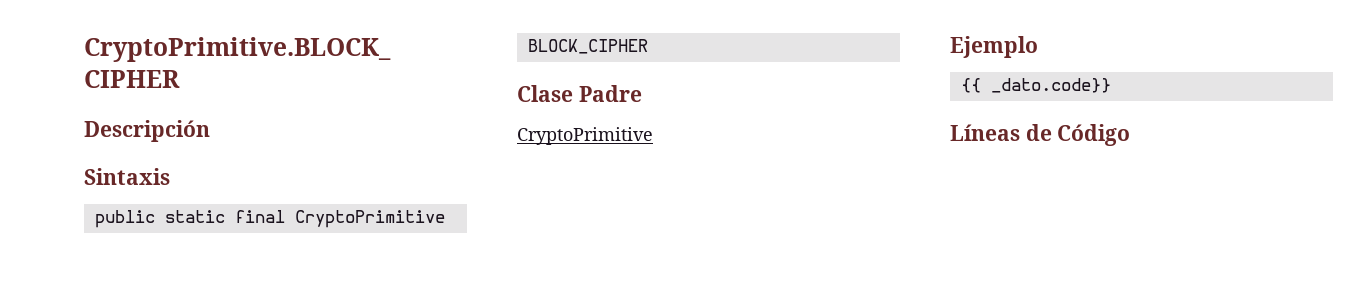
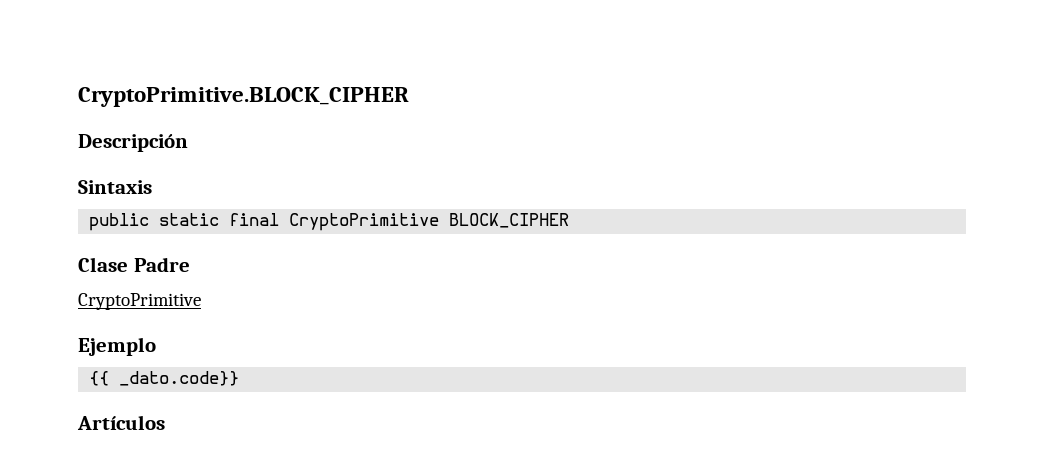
- Líneas de Código
+ Artículos

